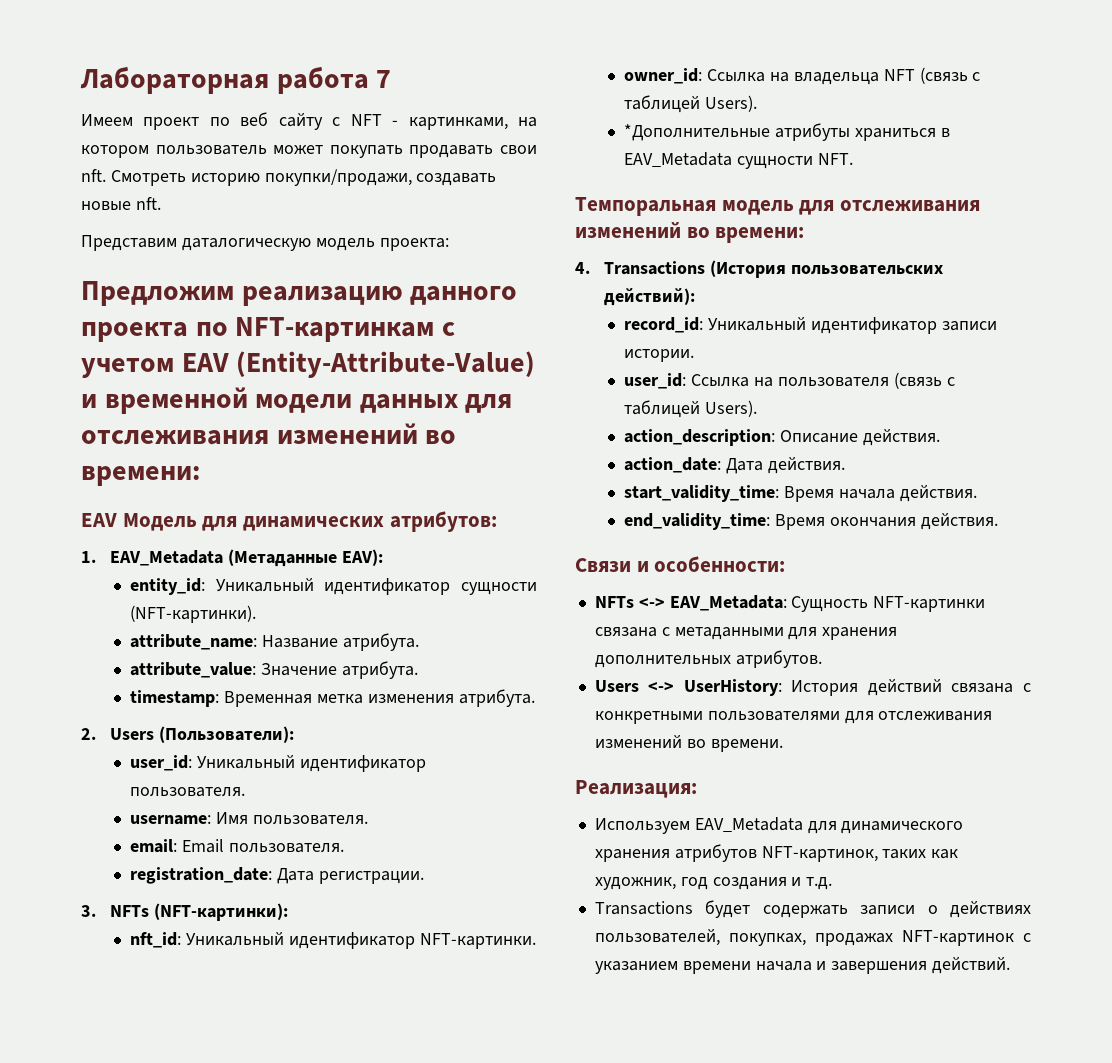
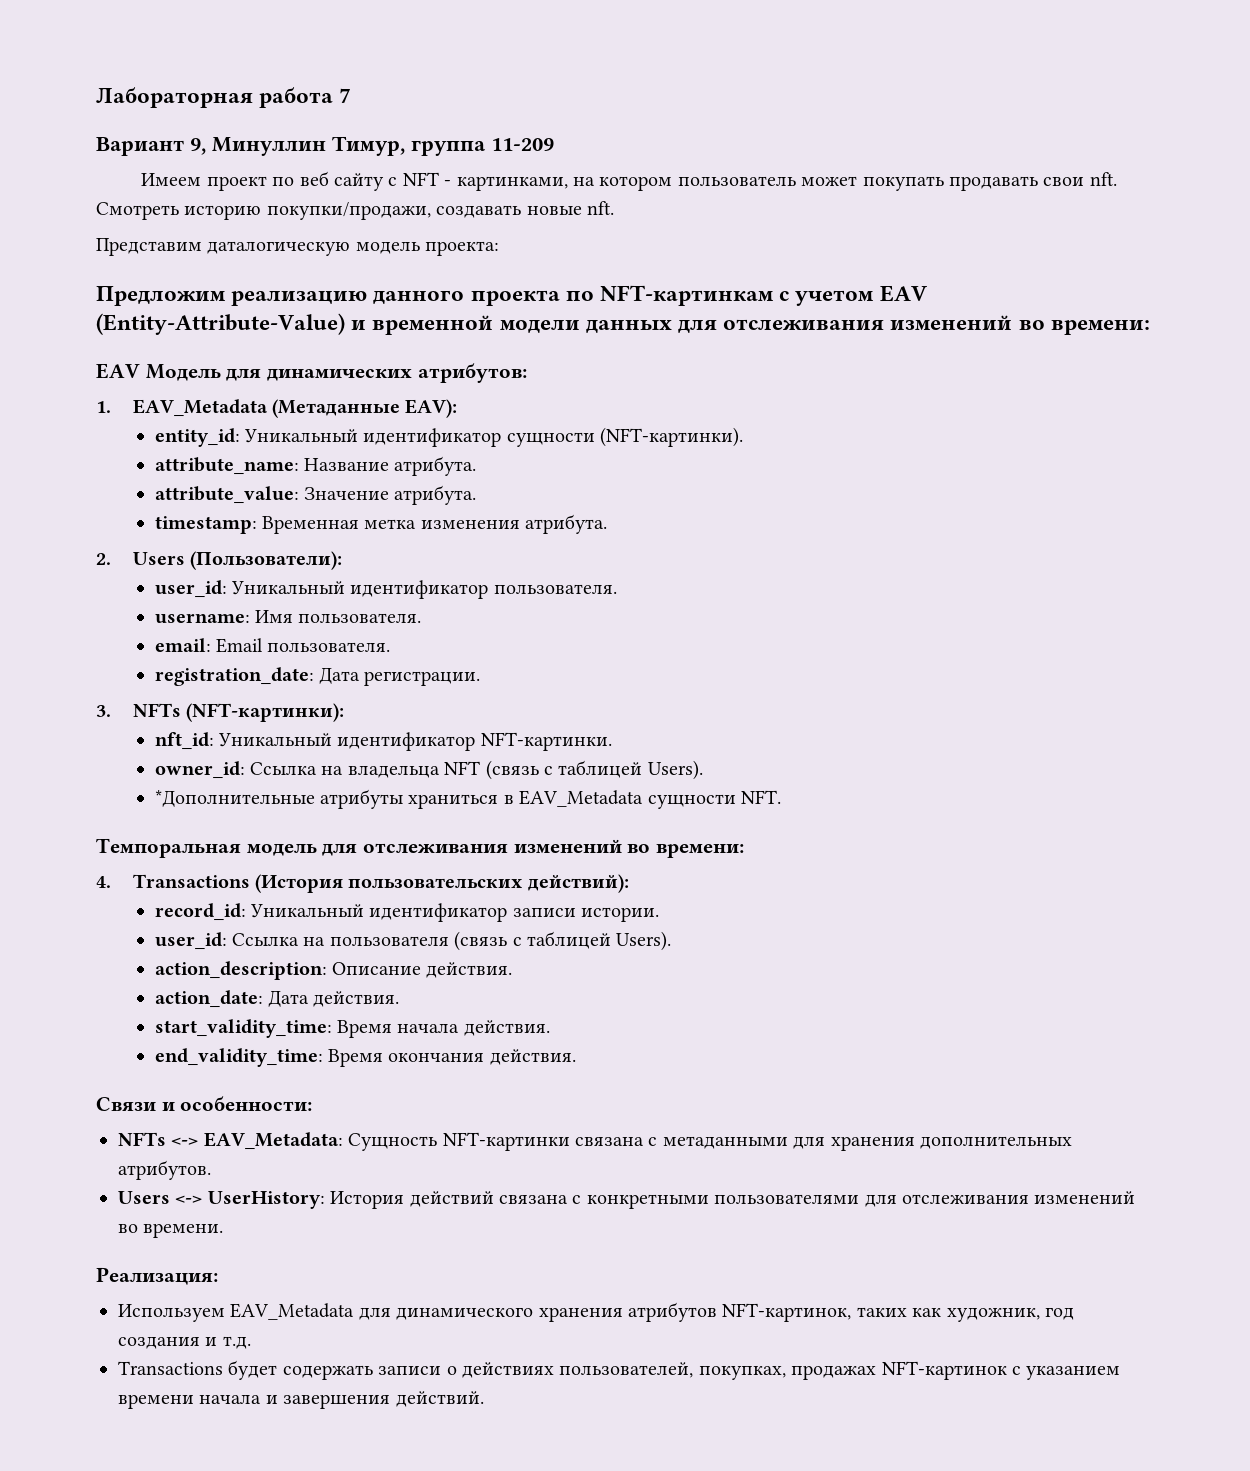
+ Вариант 9, Минуллин Тимур, группа 11-209

